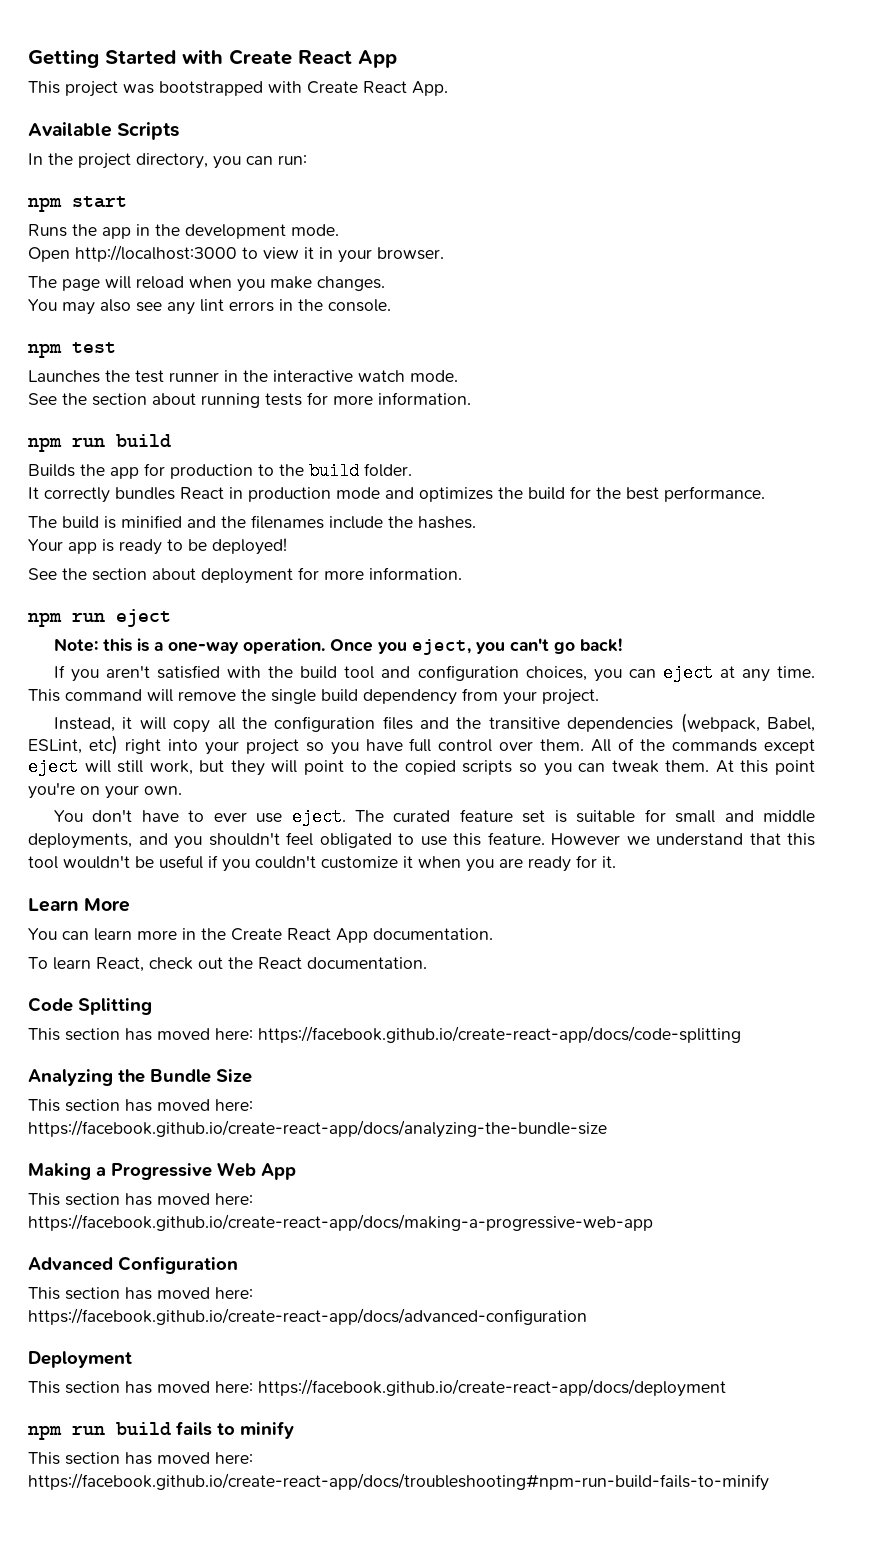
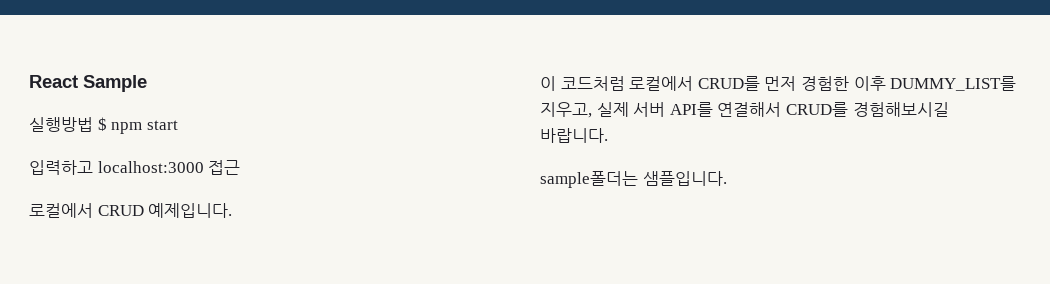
- Getting Started with Create React App
- This project was bootstrapped with Create React App.
- Available Scripts
- In the project directory, you can run:
- npm start
- Runs the app in the development mode.
- Open http://localhost:3000 to view it in your browser.
- The page will reload when you make changes.
- You may also see any lint errors in the console.
- npm test
- Launches the test runner in the interactive watch mode.
- See the section about running tests for more information.
- npm run build
- Builds the app for production to the build folder.
- It correctly bundles React in production mode and optimizes the build for the best performance.
- The build is minified and the filenames include the hashes.
- Your app is ready to be deployed!
- See the section about deployment for more information.
- npm run eject
- Note: this is a one-way operation. Once you eject, you can't go back!
- If you aren't satisfied with the build tool and configuration choices, you can eject at any time. This command will remove the single build dependency from your project.
- Instead, it will copy all the configuration files and the transitive dependencies (webpack, Babel, ESLint, etc) right into your project so you have full control over them. All of the commands except eject will still work, but they will point to the copied scripts so you can tweak them. At this point you're on your own.
- You don't have to ever use eject. The curated feature set is suitable for small and middle deployments, and you shouldn't feel obligated to use this feature. However we understand that this tool wouldn't be useful if you couldn't customize it when you are ready for it.
- Learn More
- You can learn more in the Create React App documentation.
- To learn React, check out the React documentation.
- Code Splitting
- This section has moved here: https://facebook.github.io/create-react-app/docs/code-splitting
- Analyzing the Bundle Size
- This section has moved here: https://facebook.github.io/create-react-app/docs/analyzing-the-bundle-size
- Making a Progressive Web App
- This section has moved here: https://facebook.github.io/create-react-app/docs/making-a-progressive-web-app
- Advanced Configuration
- This section has moved here: https://facebook.github.io/create-react-app/docs/advanced-configuration
- Deployment
- This section has moved here: https://facebook.github.io/create-react-app/docs/deployment
- npm run build fails to minify
- This section has moved here: https://facebook.github.io/create-react-app/docs/troubleshooting#npm-run-build-fails-to-minify
+ React Sample
+ 실행방법 $ npm start
+ 입력하고 localhost:3000 접근
+ 로컬에서 CRUD 예제입니다.
+ 이 코드처럼 로컬에서 CRUD를 먼저 경험한 이후 DUMMY_LIST를 지우고, 실제 서버 API를 연결해서 CRUD를 경험해보시길 바랍니다.
+ sample폴더는 샘플입니다.

